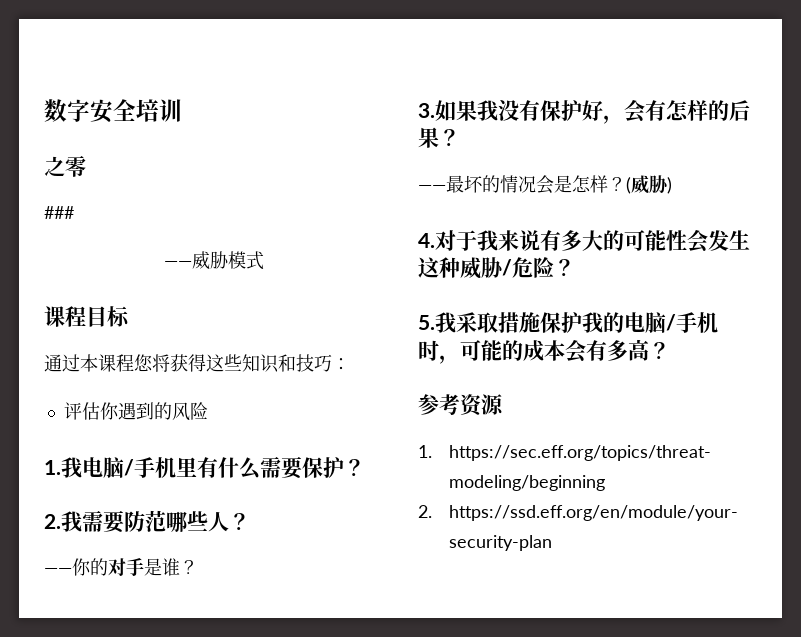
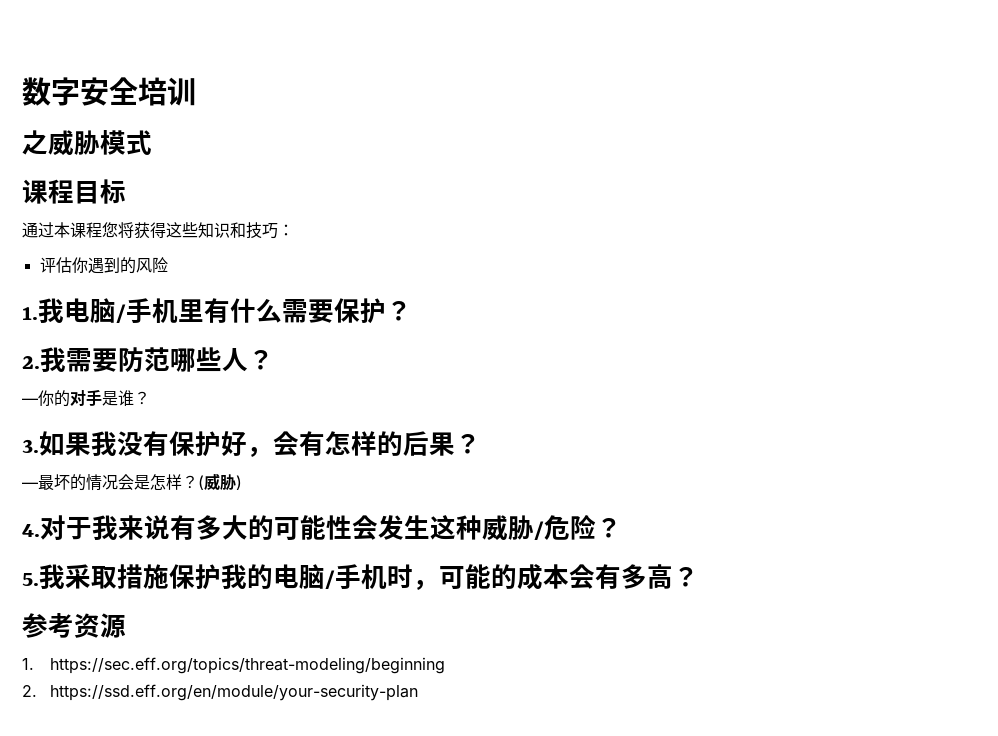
- 之零
- ###
- ——威胁模式
+ 之威胁模式
- ——你的对手是谁？
+ —你的对手是谁？
- ——最坏的情况会是怎样？
+ —最坏的情况会是怎样？

